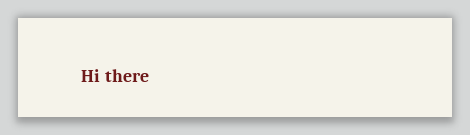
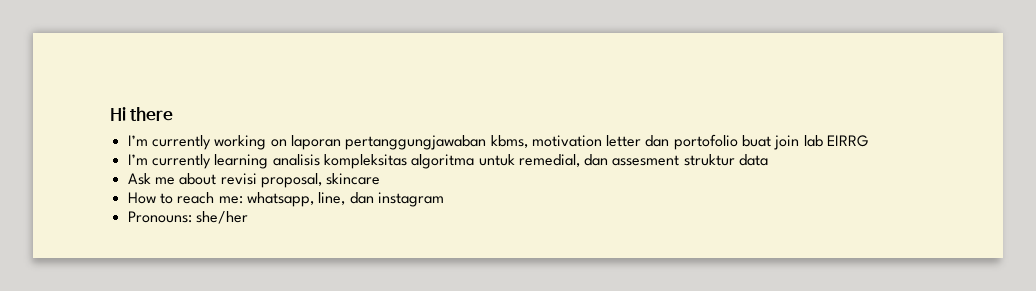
+ I’m currently working on laporan pertanggungjawaban kbms, motivation letter dan portofolio buat join lab EIRRG
+ I’m currently learning analisis kompleksitas algoritma untuk remedial, dan assesment struktur data
+ Ask me about revisi proposal, skincare
+ How to reach me: whatsapp, line, dan instagram
+ Pronouns: she/her

